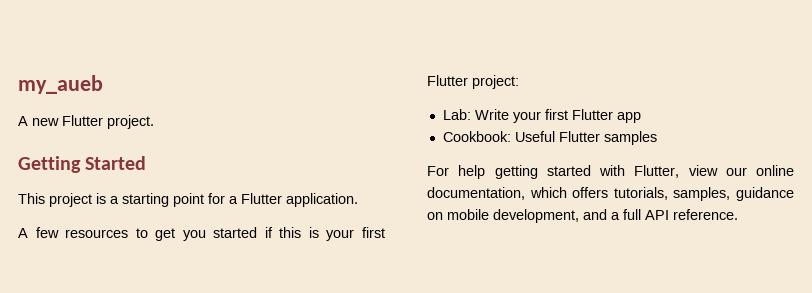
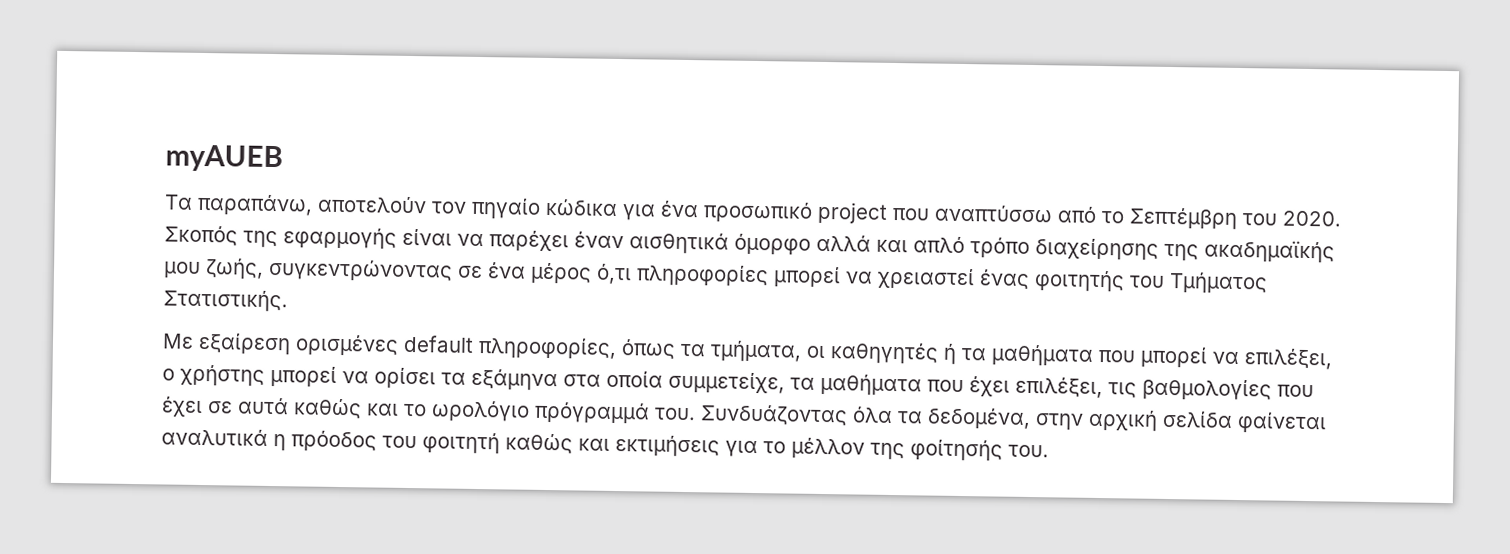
- my_aueb
- A new Flutter project.
- Getting Started
- This project is a starting point for a Flutter application.
- A few resources to get you started if this is your first Flutter project:
- Lab: Write your first Flutter app
- Cookbook: Useful Flutter samples
- For help getting started with Flutter, view our online documentation, which offers tutorials, samples, guidance on mobile development, and a full API reference.
+ myAUEB
+ Τα παραπάνω, αποτελούν τον πηγαίο κώδικα για ένα προσωπικό project που αναπτύσσω από το Σεπτέμβρη του 2020. Σκοπός της εφαρμογής είναι να παρέχει έναν αισθητικά όμορφο αλλά και απλό τρόπο διαχείρησης της ακαδημαϊκής μου ζωής, συγκεντρώνοντας σε ένα μέρος ό,τι πληροφορίες μπορεί να χρειαστεί ένας φοιτητής του Τμήματος Στατιστικής.
+ Με εξαίρεση ορισμένες default πληροφορίες, όπως τα τμήματα, οι καθηγητές ή τα μαθήματα που μπορεί να επιλέξει, ο χρήστης μπορεί να ορίσει τα εξάμηνα στα οποία συμμετείχε, τα μαθήματα που έχει επιλέξει, τις βαθμολογίες που έχει σε αυτά καθώς και το ωρολόγιο πρόγραμμά του. Συνδυάζοντας όλα τα δεδομένα, στην αρχική σελίδα φαίνεται αναλυτικά η πρόοδος του φοιτητή καθώς και εκτιμήσεις για το μέλλον της φοίτησής του.

